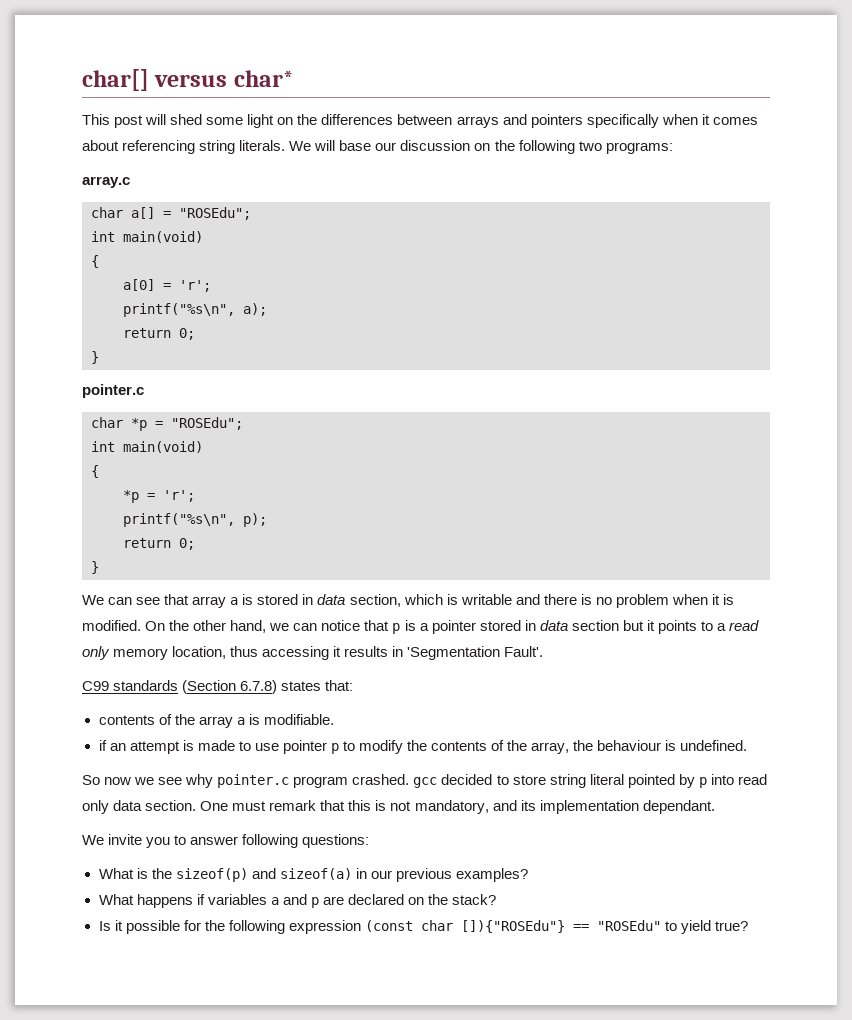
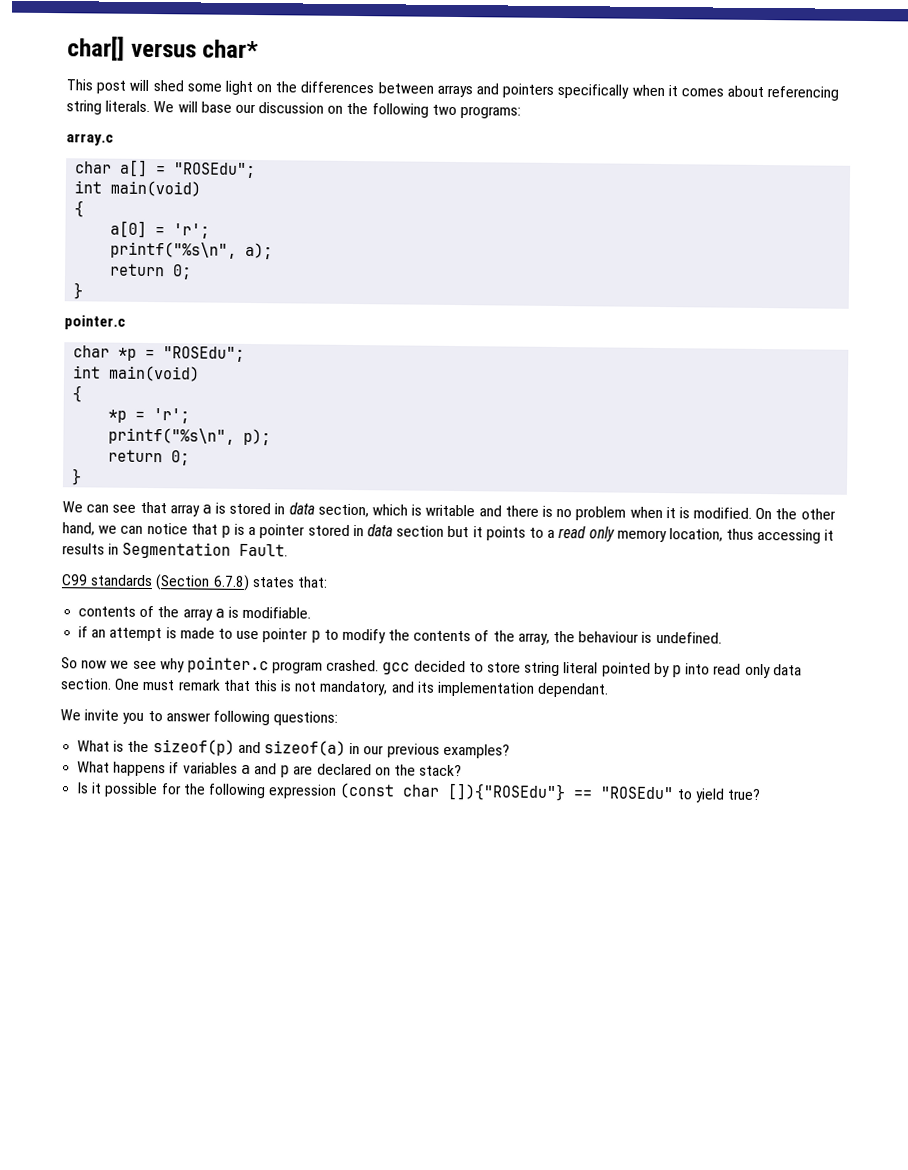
- On the other hand, we can notice that p is a pointer stored in data section but it points to a read only memory location, thus accessing it results in 'Segmentation Fault'.
+ On the other hand, we can notice that p is a pointer stored in data section but it points to a read only memory location, thus accessing it results in Segmentation Fault.

